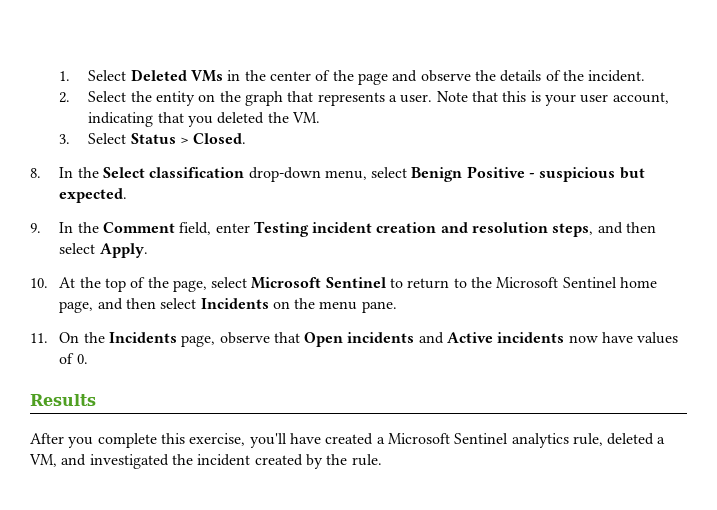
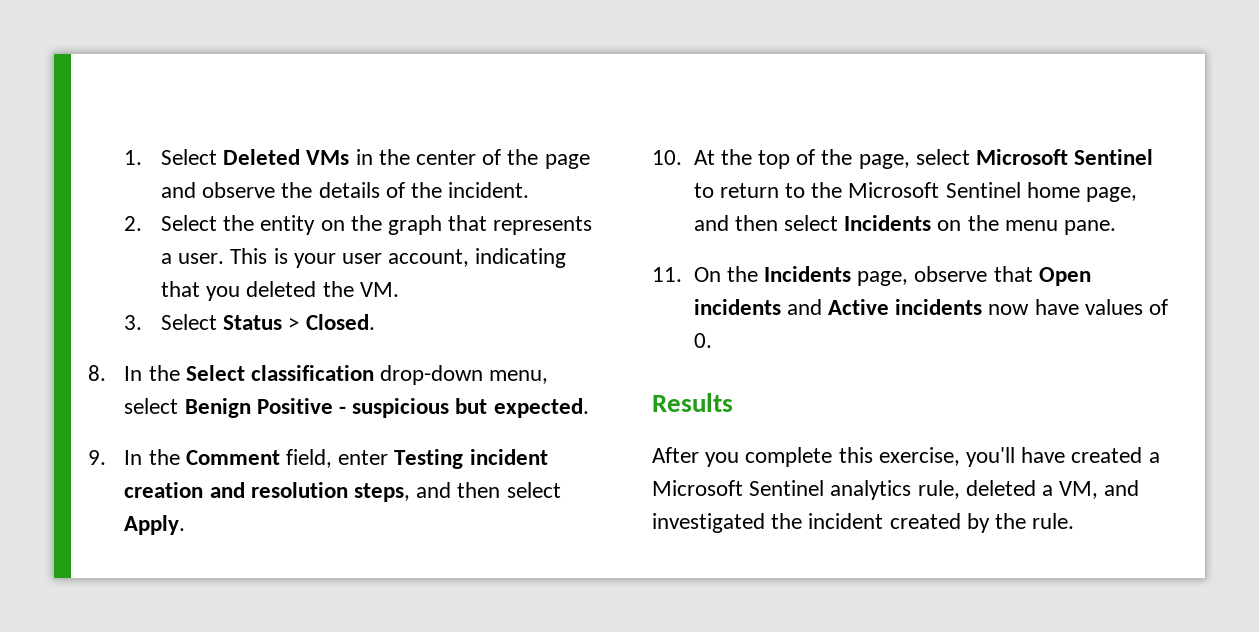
- Note that this is your user account, indicating that you deleted the VM.
+ This is your user account, indicating that you deleted the VM.

